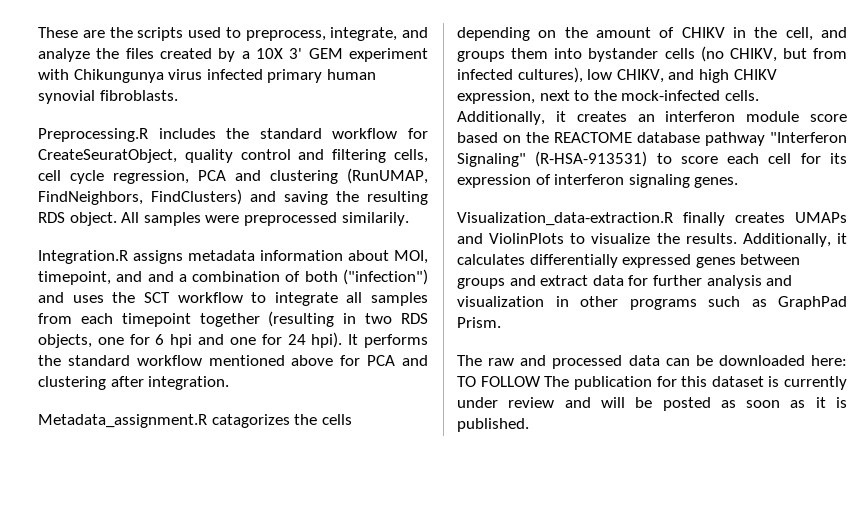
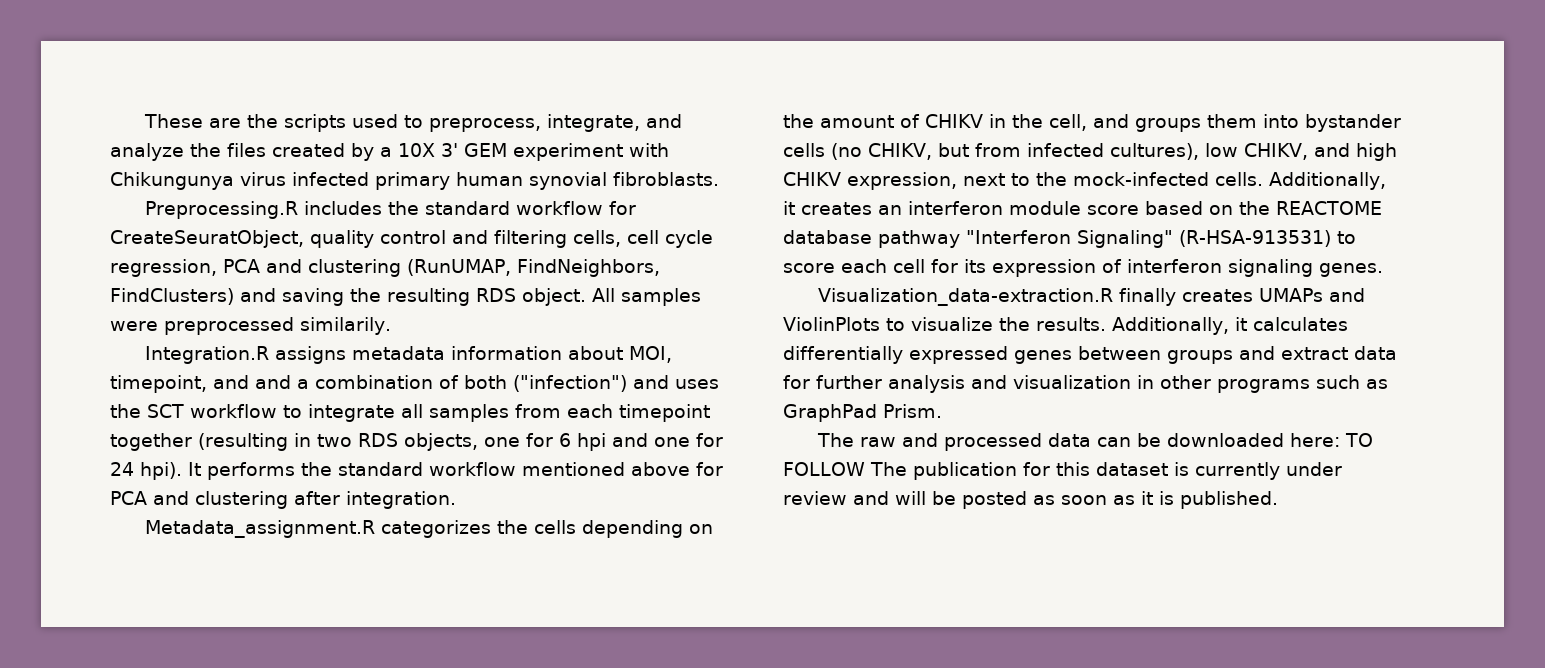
- Metadata_assignment.R catagorizes the cells depending on the amount of CHIKV in the cell, and groups them into bystander cells (no CHIKV, but from infected cultures), low CHIKV, and high CHIKV expression, next to the mock-infected cells.
+ Metadata_assignment.R categorizes the cells depending on the amount of CHIKV in the cell, and groups them into bystander cells (no CHIKV, but from infected cultures), low CHIKV, and high CHIKV expression, next to the mock-infected cells.

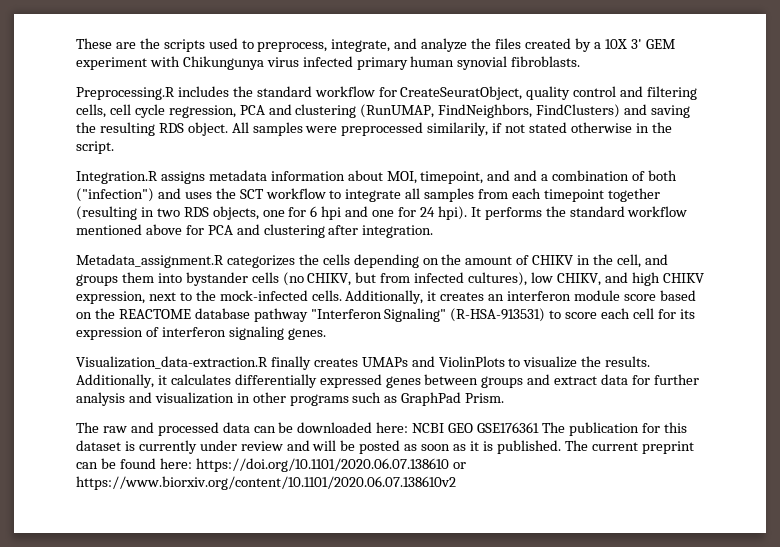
- All samples were preprocessed similarily.
+ All samples were preprocessed similarily, if not stated otherwise in the script.
- The raw and processed data can be downloaded here: TO FOLLOW The publication for this dataset is currently under review and will be posted as soon as it is published.
+ The raw and processed data can be downloaded here: NCBI GEO GSE176361 The publication for this dataset is currently under review and will be posted as soon as it is published.
+ The current preprint can be found here: https://doi.org/10.1101/2020.06.07.138610 or https://www.biorxiv.org/content/10.1101/2020.06.07.138610v2

